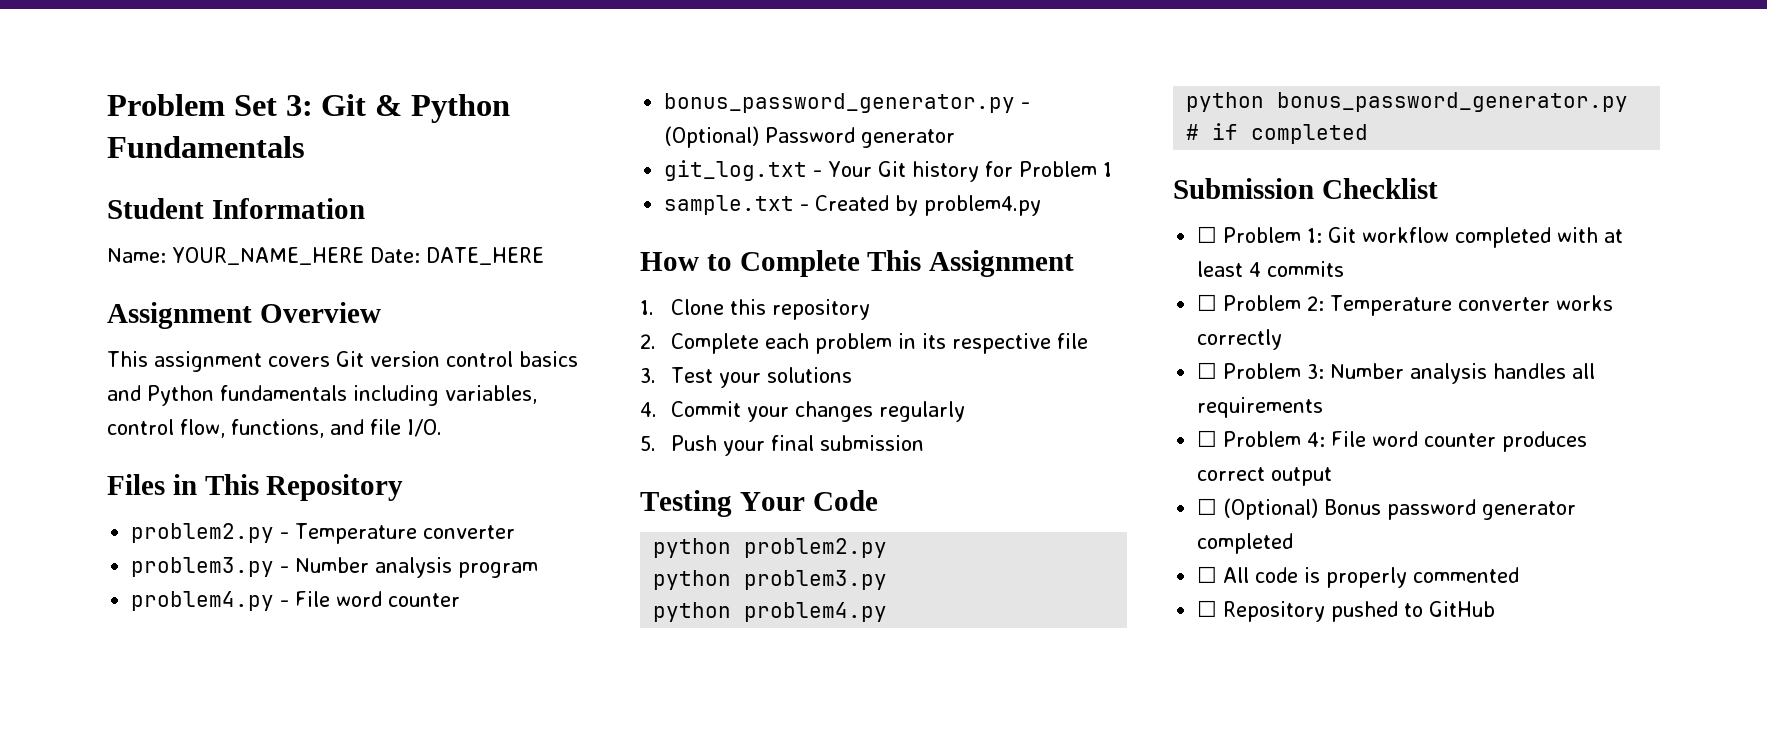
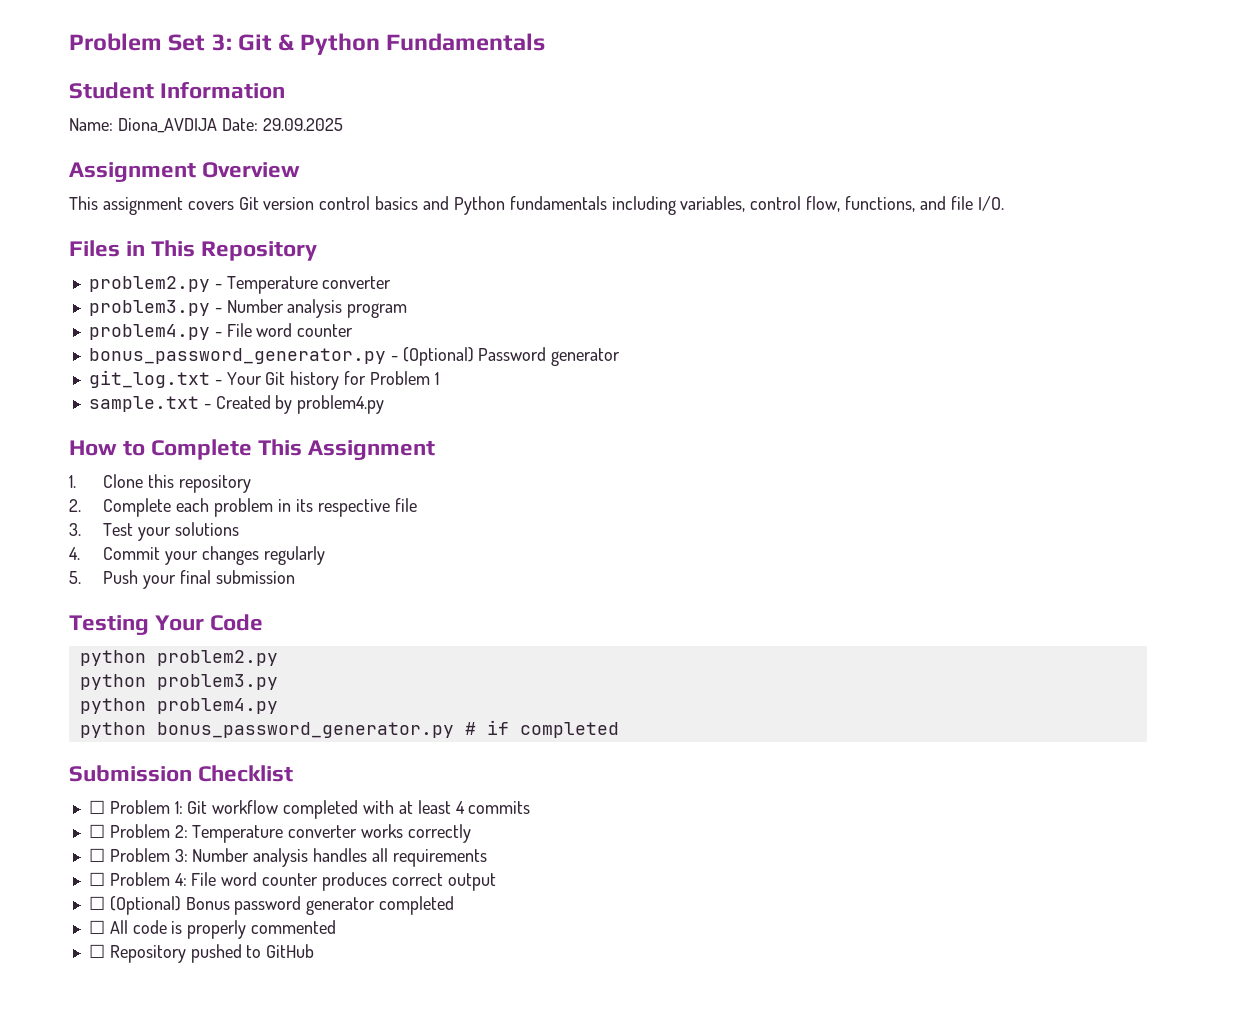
- Name: YOUR_NAME_HERE Date: DATE_HERE
+ Name: Diona_AVDIJA Date: 29.09.2025

